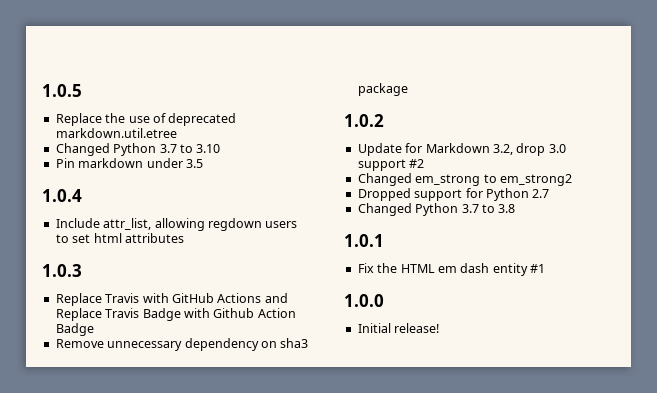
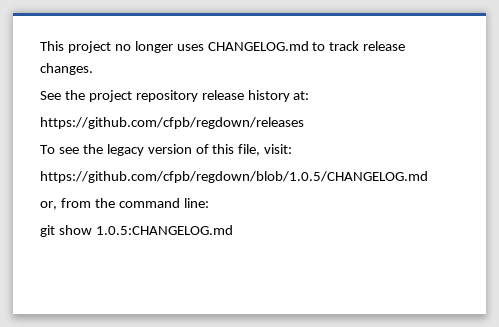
- 1.0.5
- Replace the use of deprecated markdown.util.etree
- Changed Python 3.7 to 3.10
- Pin markdown under 3.5
- 1.0.4
- Include attr_list, allowing regdown users to set html attributes
- 1.0.3
- Replace Travis with GitHub Actions and Replace Travis Badge with Github Action Badge
- Remove unnecessary dependency on sha3 package
- 1.0.2
- Update for Markdown 3.2, drop 3.0 support #2
- Changed em_strong to em_strong2
- Dropped support for Python 2.7
- Changed Python 3.7 to 3.8
- 1.0.1
- Fix the HTML em dash entity #1
- 1.0.0
- Initial release!
+ This project no longer uses CHANGELOG.md to track release changes.
+ See the project repository release history at:
+ https://github.com/cfpb/regdown/releases
+ To see the legacy version of this file, visit:
+ https://github.com/cfpb/regdown/blob/1.0.5/CHANGELOG.md
+ or, from the command line:
+ git show 1.0.5:CHANGELOG.md

